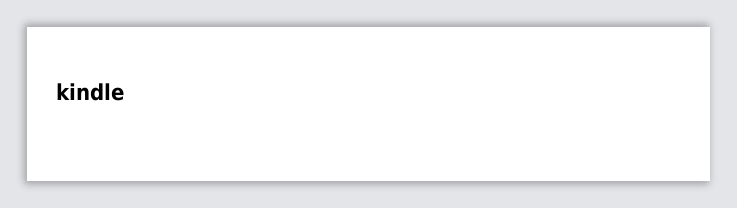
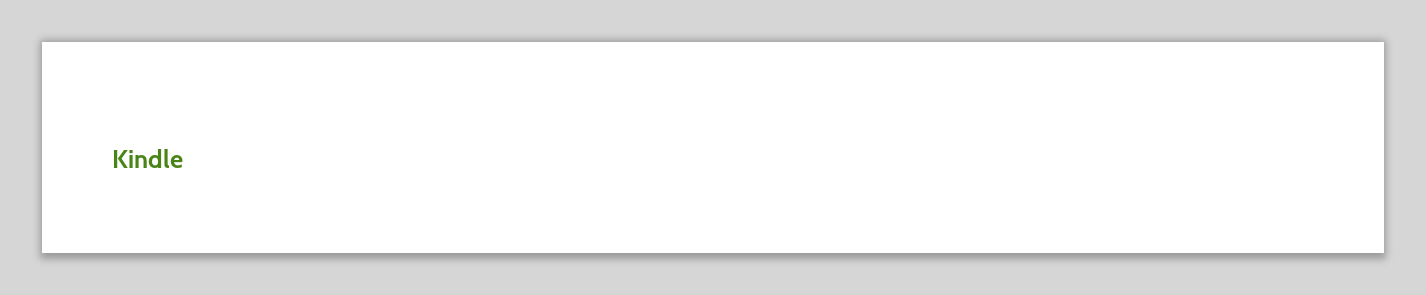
- kindle
+ Kindle

